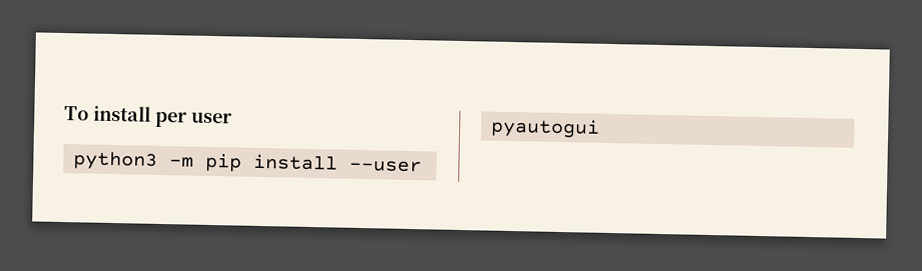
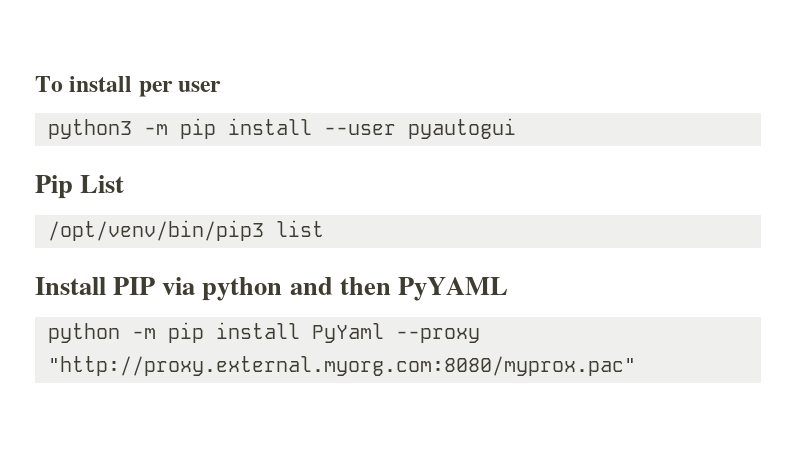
+ Pip List
+ /opt/venv/bin/pip3 list
+ Install PIP via python and then PyYAML
+ python -m pip install PyYaml --proxy "http://proxy.external.myorg.com:8080/myprox.pac"

